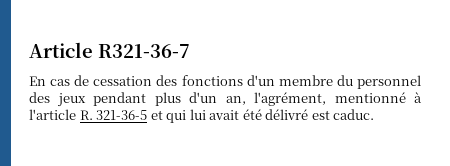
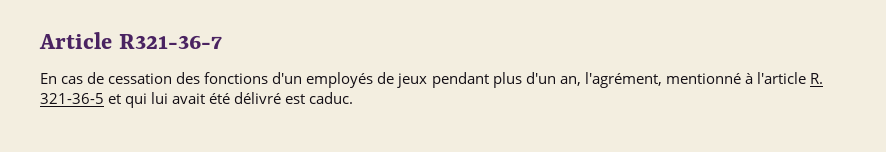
- En cas de cessation des fonctions d'un membre du personnel des jeux pendant plus d'un an, l'agrément, mentionné à l'article R. 321-36-5 et qui lui avait été délivré est caduc.
+ En cas de cessation des fonctions d'un employés de jeux pendant plus d'un an, l'agrément, mentionné à l'article R. 321-36-5 et qui lui avait été délivré est caduc.

